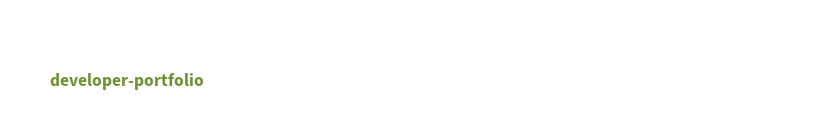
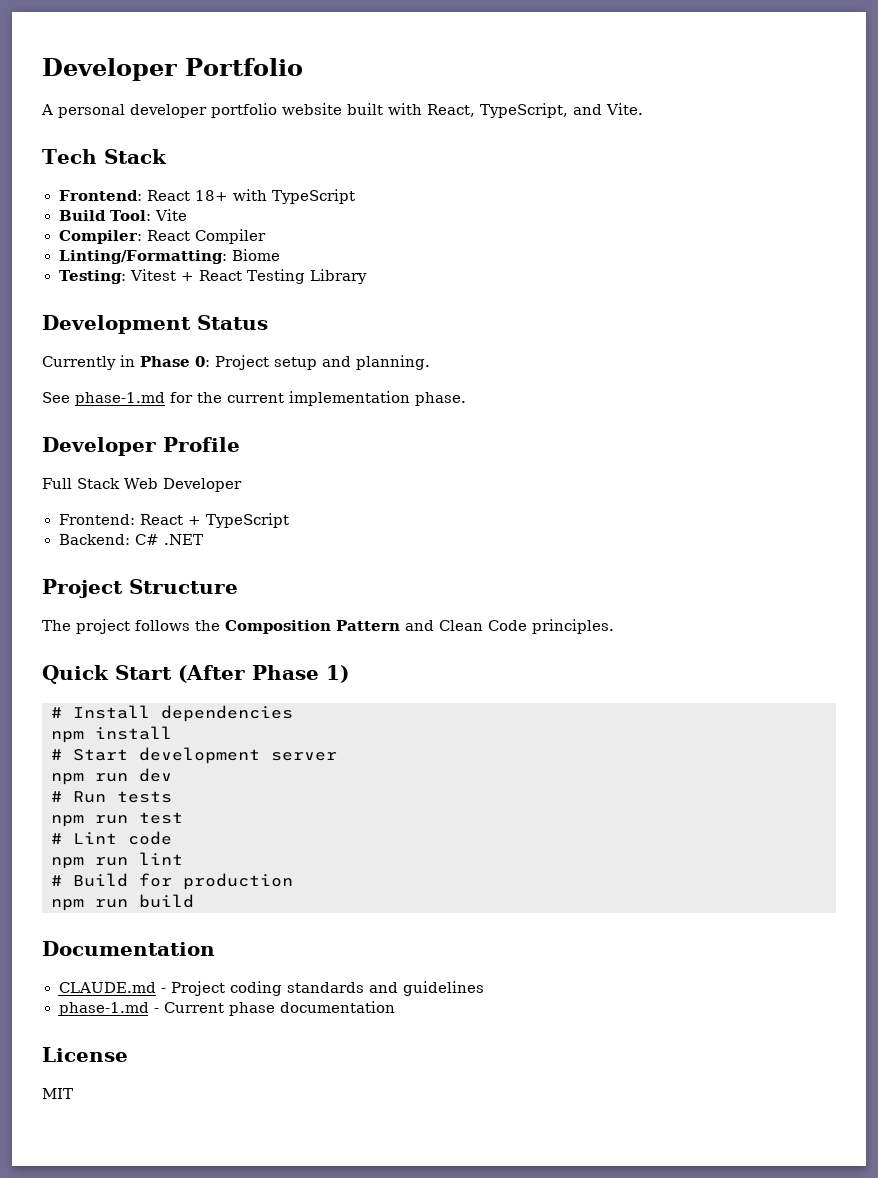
- developer-portfolio
+ Developer Portfolio
+ A personal developer portfolio website built with React, TypeScript, and Vite.
+ Tech Stack
+ Frontend: React 18+ with TypeScript
+ Build Tool: Vite
+ Compiler: React Compiler
+ Linting/Formatting: Biome
+ Testing: Vitest + React Testing Library
+ Development Status
+ Currently in Phase 0: Project setup and planning.
+ See phase-1.md for the current implementation phase.
+ Developer Profile
+ Full Stack Web Developer
+ Frontend: React + TypeScript
+ Backend: C# .NET
+ Project Structure
+ The project follows the Composition Pattern and Clean Code principles.
+ Quick Start (After Phase 1)
+ # Install dependencies
+ npm install
+ # Start development server
+ npm run dev
+ # Run tests
+ npm run test
+ # Lint code
+ npm run lint
+ # Build for production
+ npm run build
+ Documentation
+ CLAUDE.md - Project coding standards and guidelines
+ phase-1.md - Current phase documentation
+ License
+ MIT

